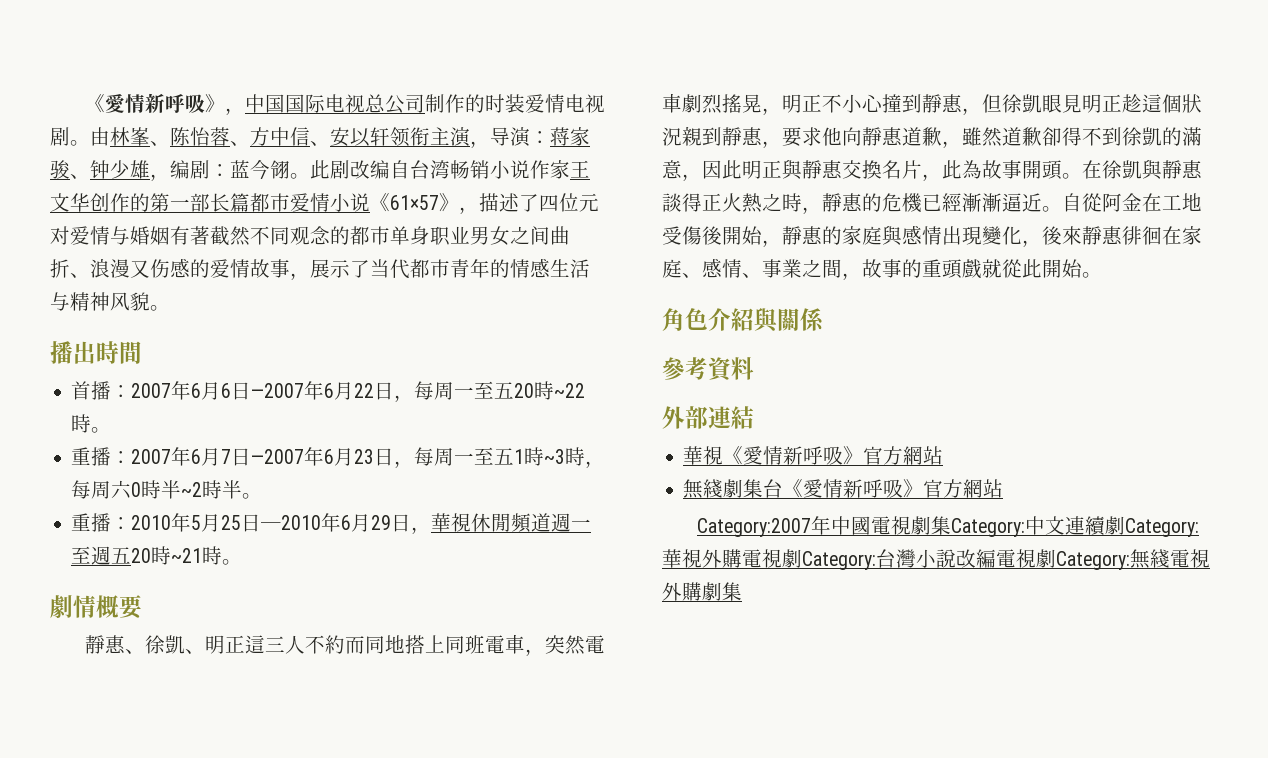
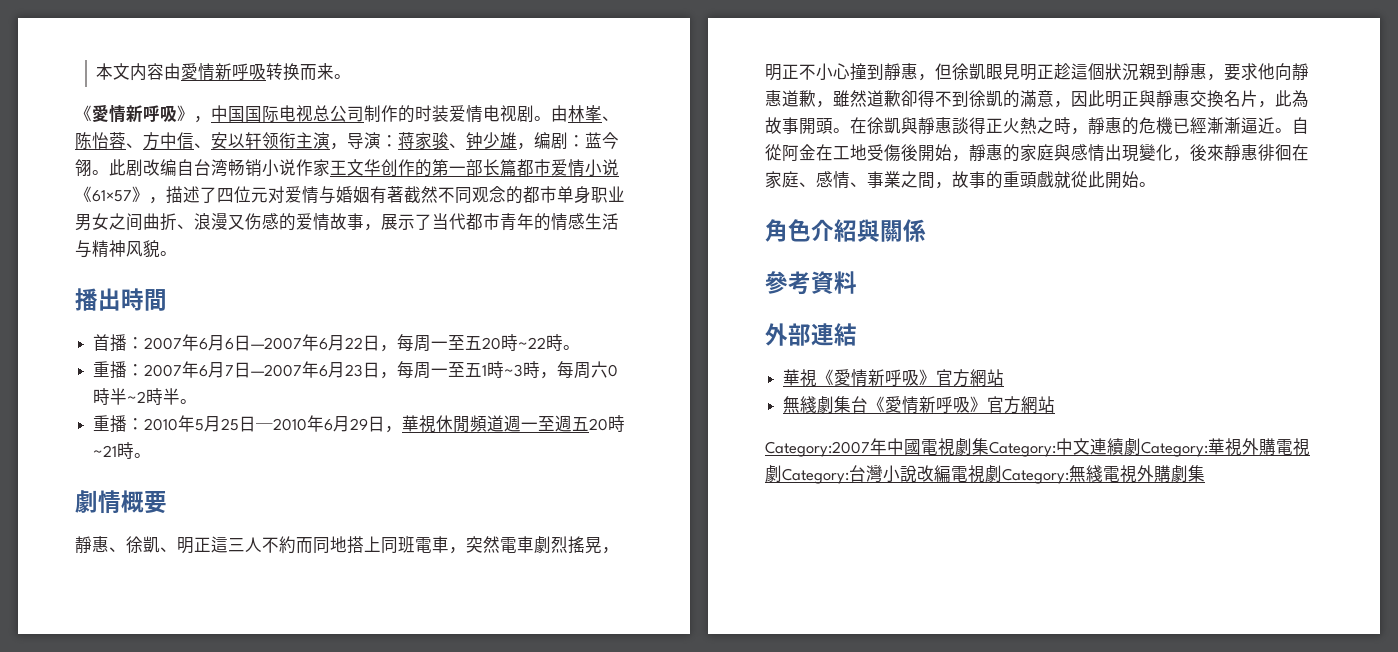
+ 本文内容由愛情新呼吸转换而来。

